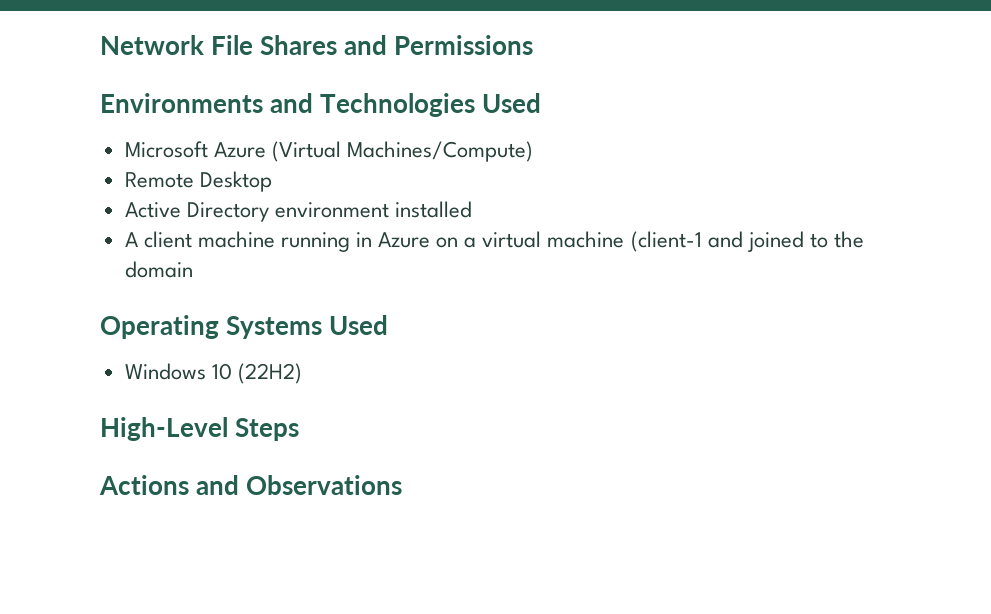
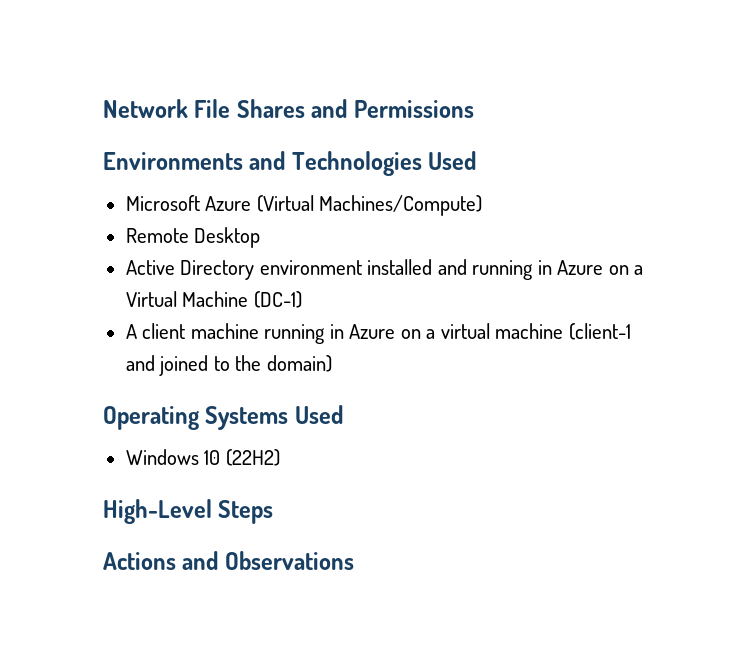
- Active Directory environment installed
+ Active Directory environment installed and running in Azure on a Virtual Machine (DC-1)
- A client machine running in Azure on a virtual machine (client-1 and joined to the domain
+ A client machine running in Azure on a virtual machine (client-1 and joined to the domain)

